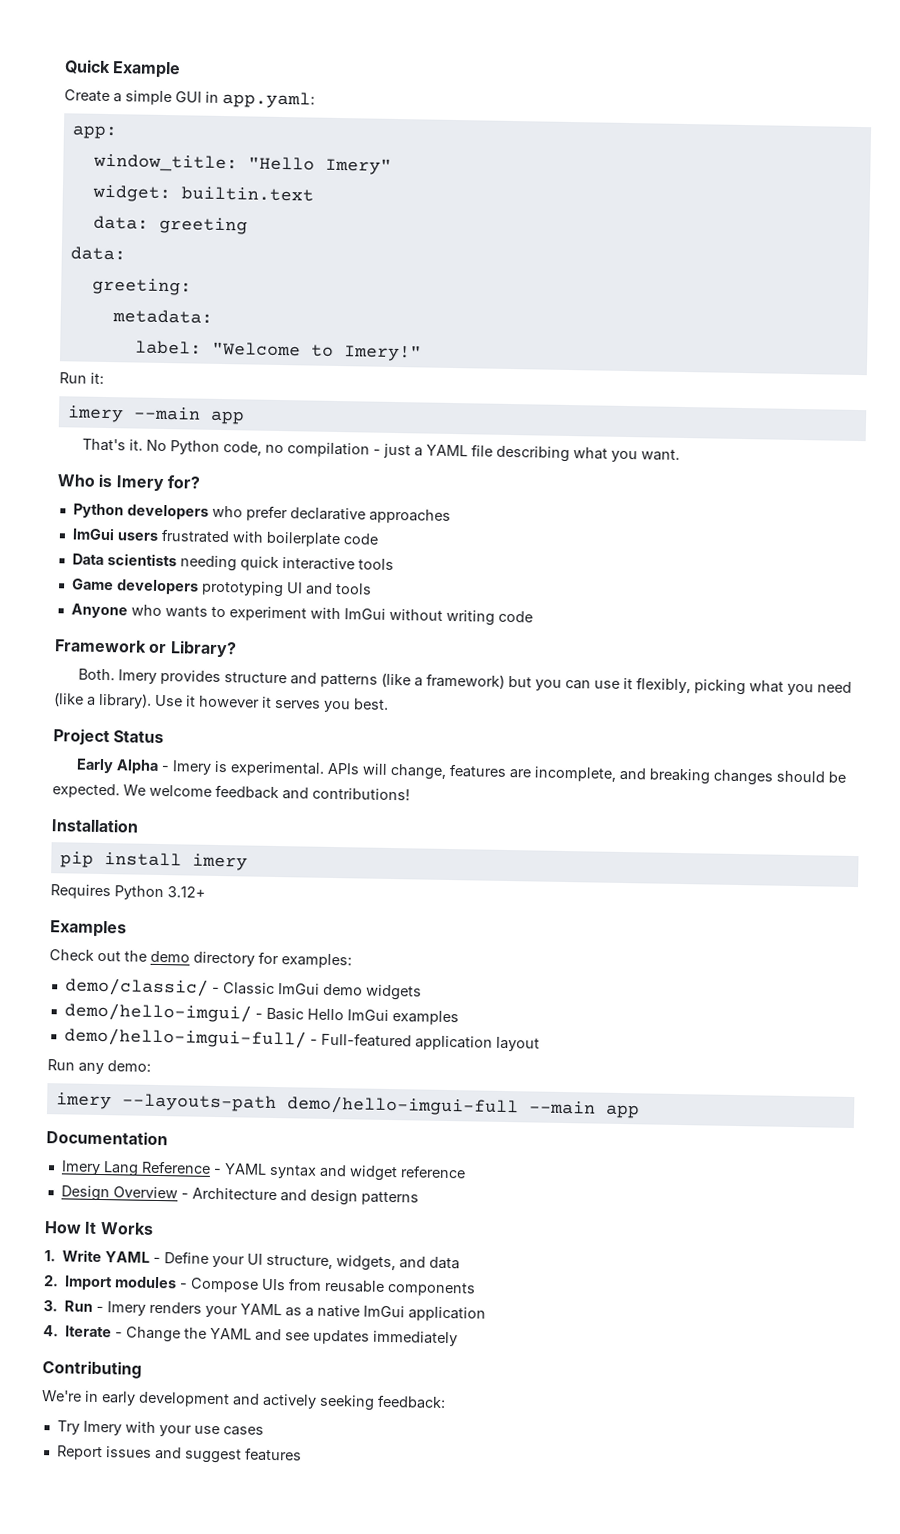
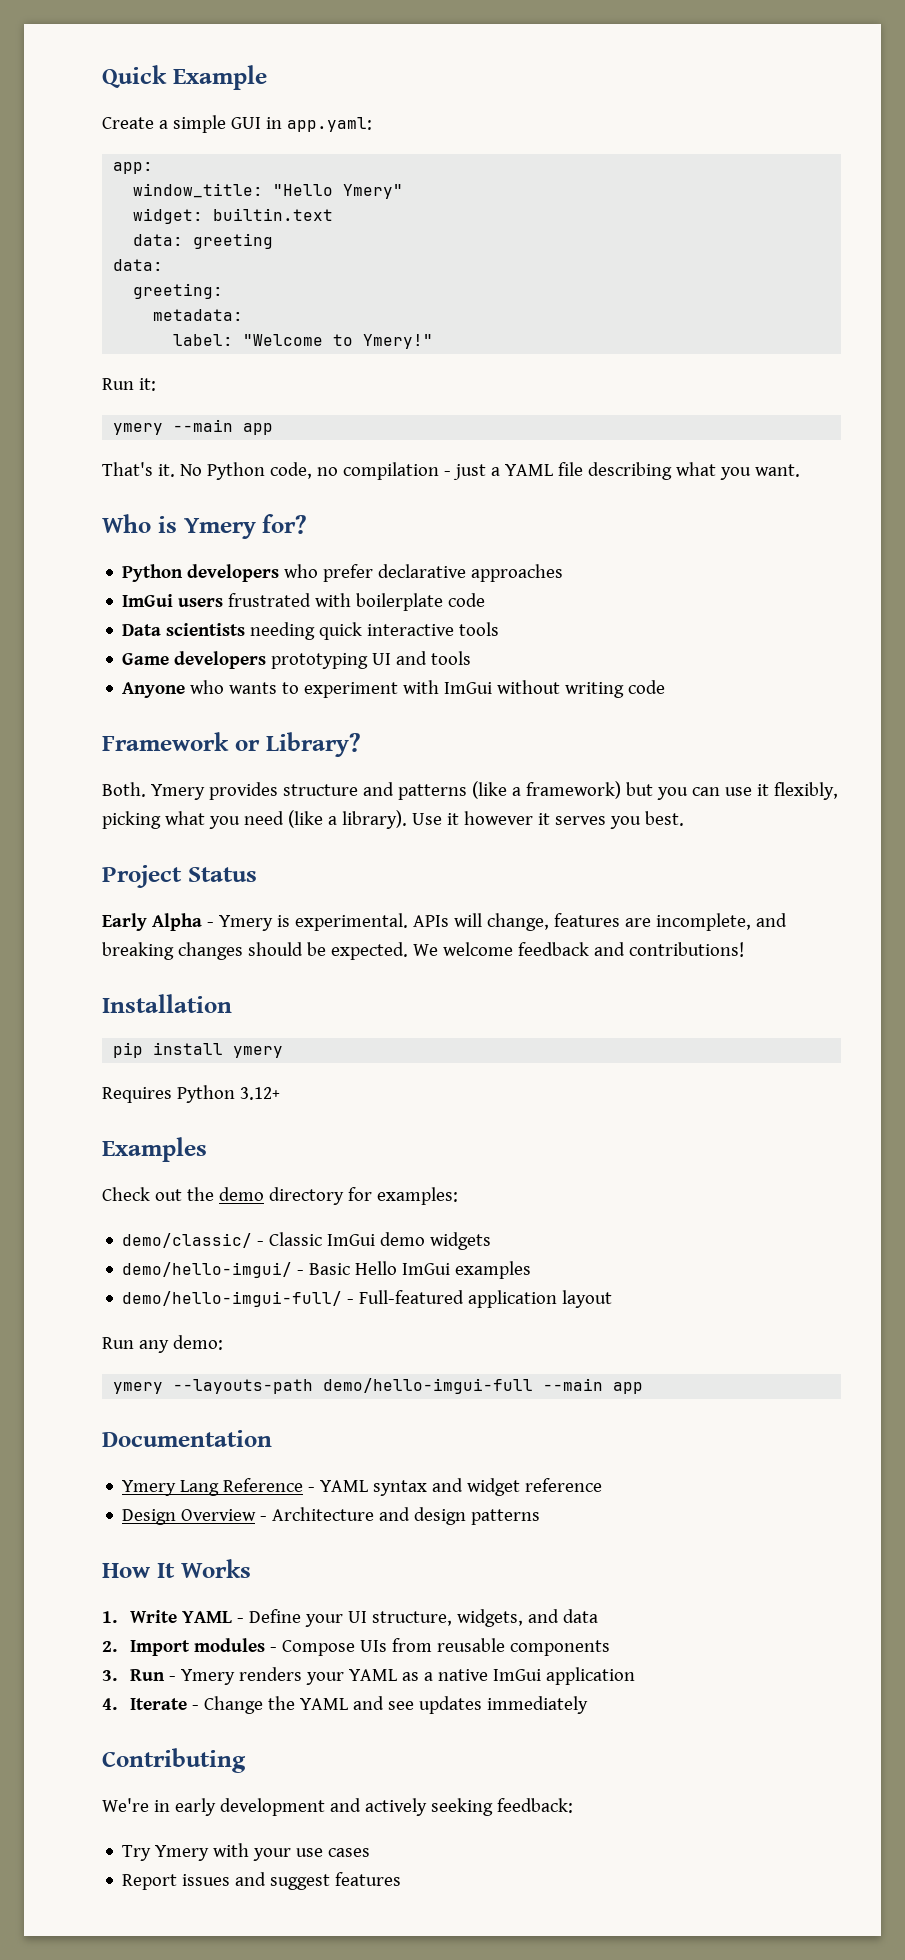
- window_title: "Hello Imery"
+ window_title: "Hello Ymery"
- label: "Welcome to Imery!"
+ label: "Welcome to Ymery!"
- imery --main app
+ ymery --main app
- Who is Imery for?
+ Who is Ymery for?
- Imery provides structure and patterns (like a framework) but you can use it flexibly, picking what you need (like a library).
+ Ymery provides structure and patterns (like a framework) but you can use it flexibly, picking what you need (like a library).
- Early Alpha - Imery is experimental.
+ Early Alpha - Ymery is experimental.
- pip install imery
+ pip install ymery
- imery --layouts-path demo/hello-imgui-full --main app
+ ymery --layouts-path demo/hello-imgui-full --main app
- Imery Lang Reference - YAML syntax and widget reference
+ Ymery Lang Reference - YAML syntax and widget reference
- 3. Run - Imery renders your YAML as a native ImGui application
+ 3. Run - Ymery renders your YAML as a native ImGui application
- Try Imery with your use cases
+ Try Ymery with your use cases

